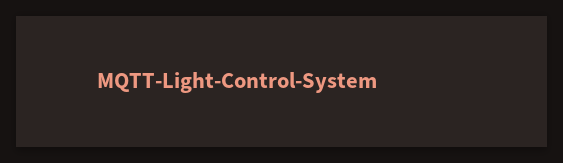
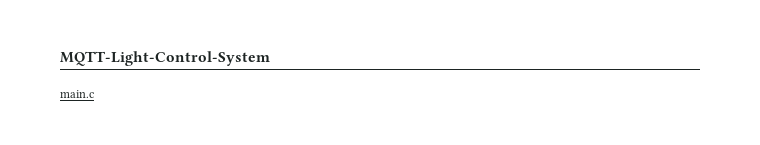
+ main.c

